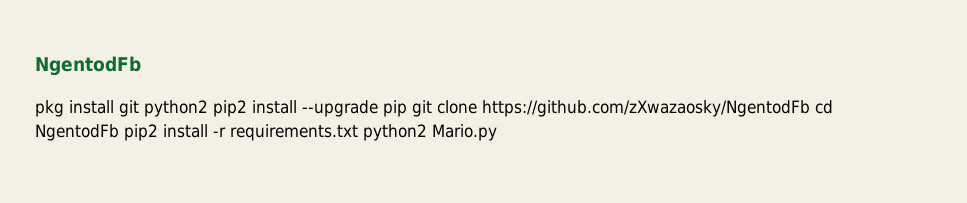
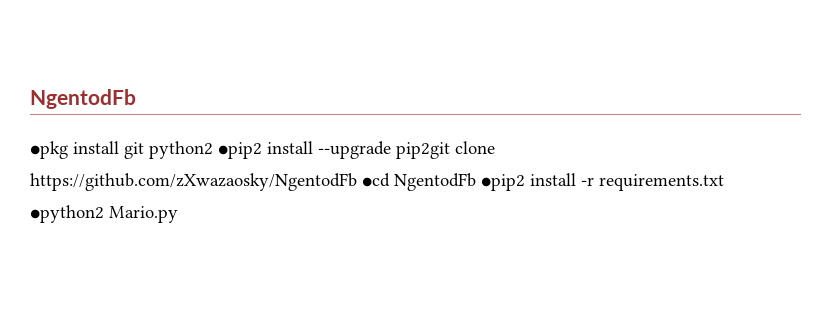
- pkg install git python2 pip2 install --upgrade pip git clone https://github.com/zXwazaosky/NgentodFb cd NgentodFb pip2 install -r requirements.txt python2 Mario.py
+ ●pkg install git python2 ●pip2 install --upgrade pip2git clone https://github.com/zXwazaosky/NgentodFb ●cd NgentodFb ●pip2 install -r requirements.txt ●python2 Mario.py

